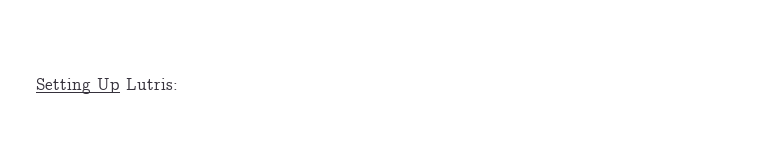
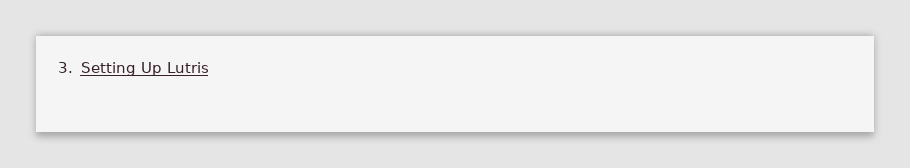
- Setting Up Lutris:
+ 3. Setting Up Lutris

